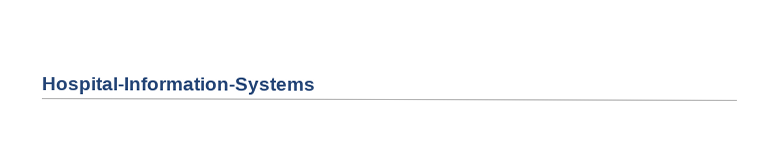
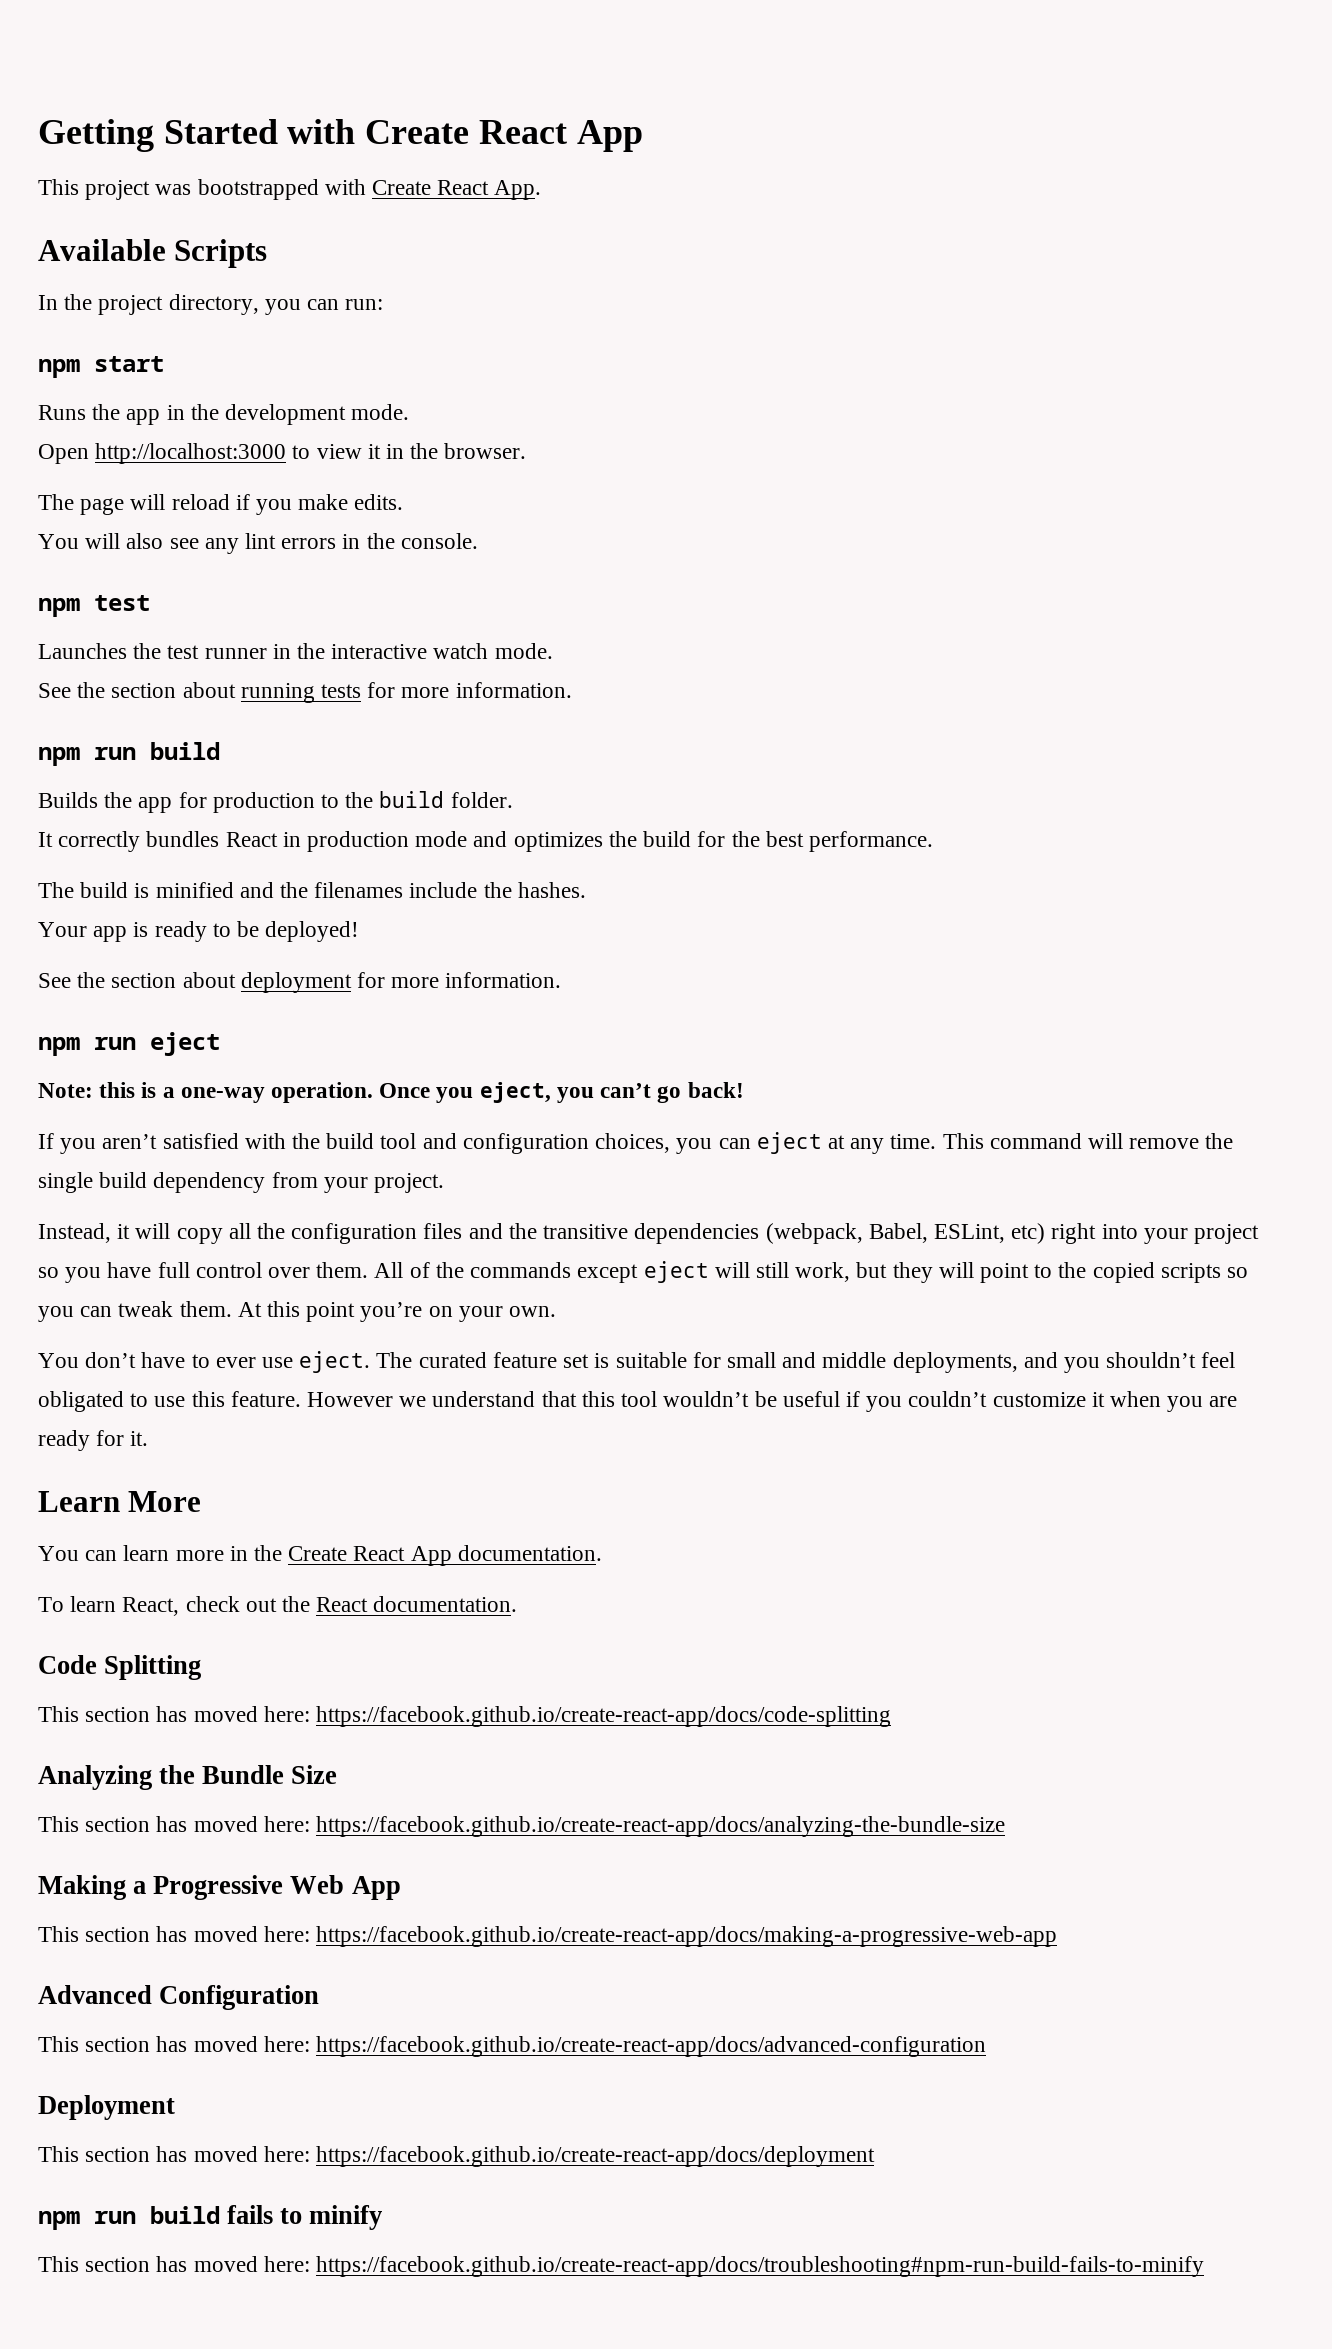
- Hospital-Information-Systems
+ Getting Started with Create React App
+ This project was bootstrapped with Create React App.
+ Available Scripts
+ In the project directory, you can run:
+ npm start
+ Runs the app in the development mode.
+ Open http://localhost:3000 to view it in the browser.
+ The page will reload if you make edits.
+ You will also see any lint errors in the console.
+ npm test
+ Launches the test runner in the interactive watch mode.
+ See the section about running tests for more information.
+ npm run build
+ Builds the app for production to the build folder.
+ It correctly bundles React in production mode and optimizes the build for the best performance.
+ The build is minified and the filenames include the hashes.
+ Your app is ready to be deployed!
+ See the section about deployment for more information.
+ npm run eject
+ Note: this is a one-way operation. Once you eject, you can’t go back!
+ If you aren’t satisfied with the build tool and configuration choices, you can eject at any time. This command will remove the single build dependency from your project.
+ Instead, it will copy all the configuration files and the transitive dependencies (webpack, Babel, ESLint, etc) right into your project so you have full control over them. All of the commands except eject will still work, but they will point to the copied scripts so you can tweak them. At this point you’re on your own.
+ You don’t have to ever use eject. The curated feature set is suitable for small and middle deployments, and you shouldn’t feel obligated to use this feature. However we understand that this tool wouldn’t be useful if you couldn’t customize it when you are ready for it.
+ Learn More
+ You can learn more in the Create React App documentation.
+ To learn React, check out the React documentation.
+ Code Splitting
+ This section has moved here: https://facebook.github.io/create-react-app/docs/code-splitting
+ Analyzing the Bundle Size
+ This section has moved here: https://facebook.github.io/create-react-app/docs/analyzing-the-bundle-size
+ Making a Progressive Web App
+ This section has moved here: https://facebook.github.io/create-react-app/docs/making-a-progressive-web-app
+ Advanced Configuration
+ This section has moved here: https://facebook.github.io/create-react-app/docs/advanced-configuration
+ Deployment
+ This section has moved here: https://facebook.github.io/create-react-app/docs/deployment
+ npm run build fails to minify
+ This section has moved here: https://facebook.github.io/create-react-app/docs/troubleshooting#npm-run-build-fails-to-minify

